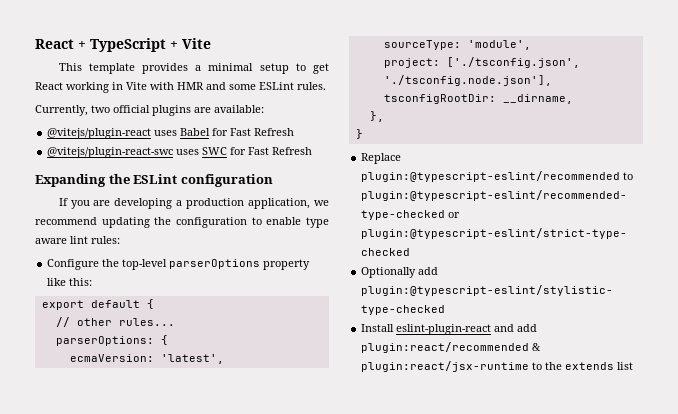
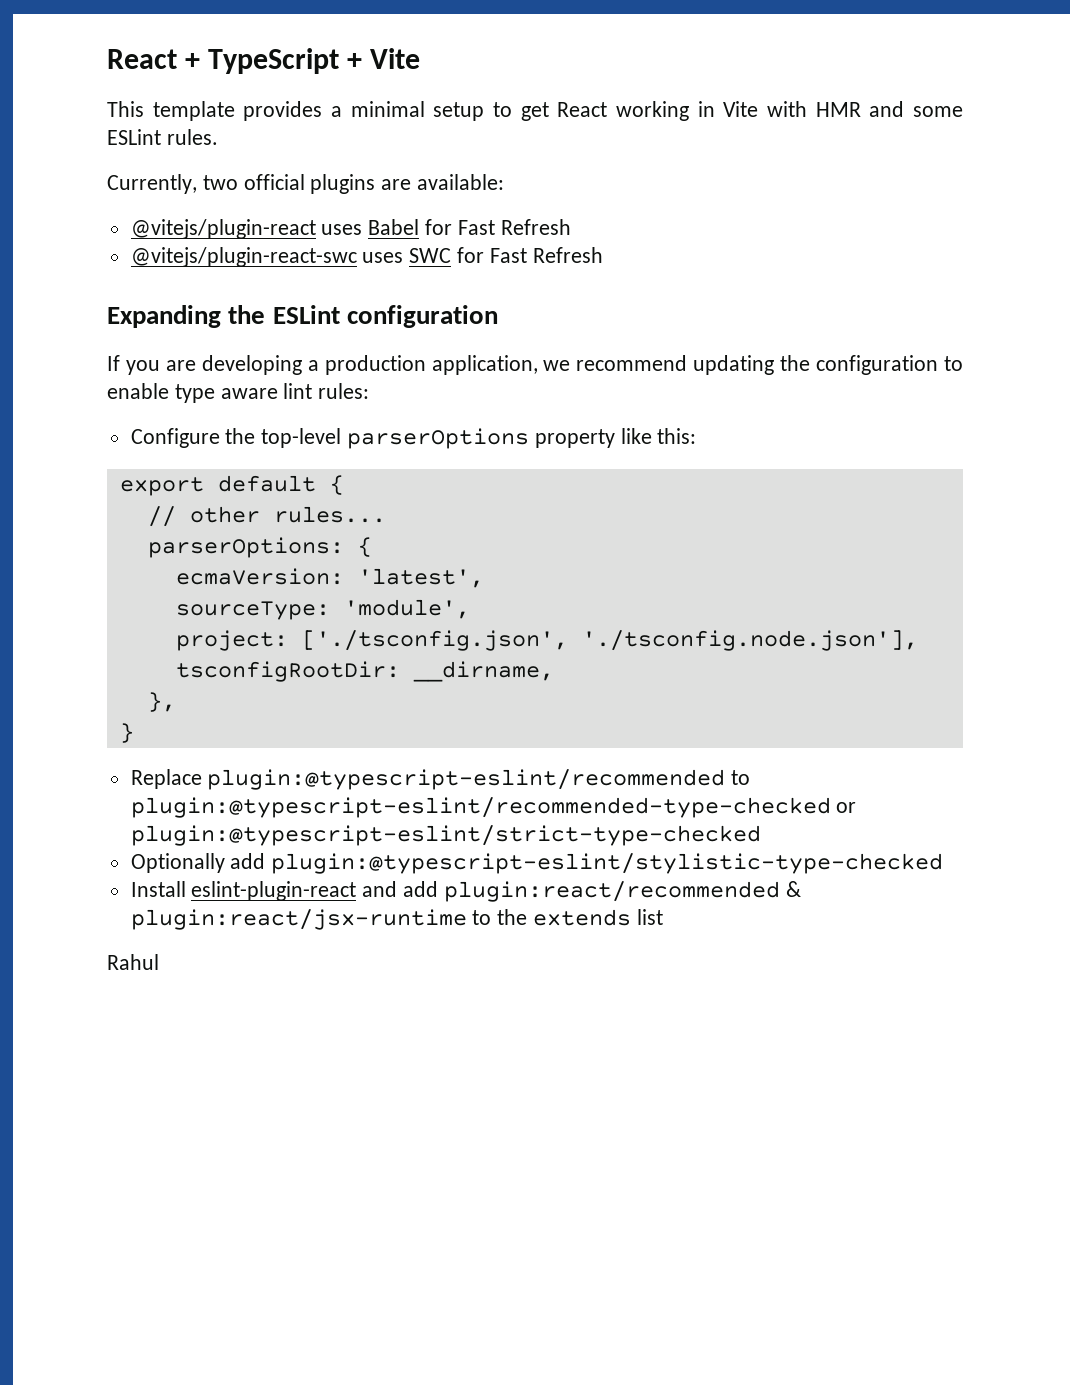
+ Rahul

